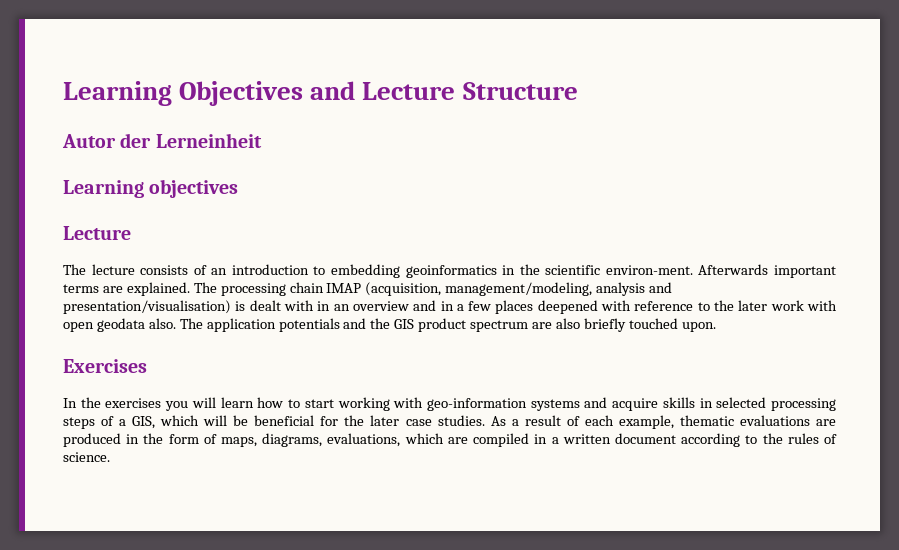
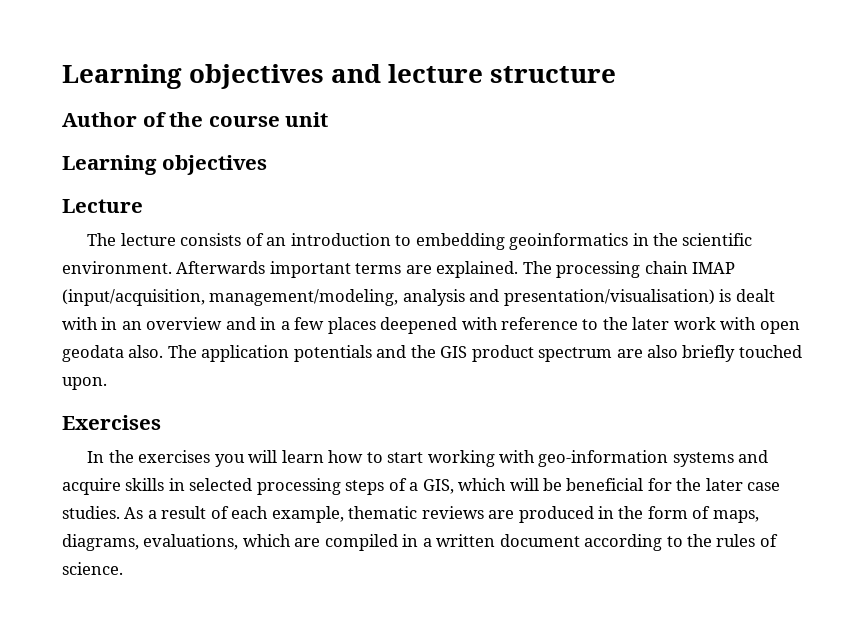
- Learning Objectives and Lecture Structure
- Autor der Lerneinheit
+ Learning objectives and lecture structure
+ Author of the course unit
- The lecture consists of an introduction to embedding geoinformatics in the scientific environ-ment.
+ The lecture consists of an introduction to embedding geoinformatics in the scientific environment.
- The processing chain IMAP (acquisition, management/modeling, analysis and presentation/visualisation) is dealt with in an overview and in a few places deepened with reference to the later work with open geodata also.
+ The processing chain IMAP (input/acquisition, management/modeling, analysis and presentation/visualisation) is dealt with in an overview and in a few places deepened with reference to the later work with open geodata also.
- As a result of each example, thematic evaluations are produced in the form of maps, diagrams, evaluations, which are compiled in a written document according to the rules of science.
+ As a result of each example, thematic reviews are produced in the form of maps, diagrams, evaluations, which are compiled in a written document according to the rules of science.

